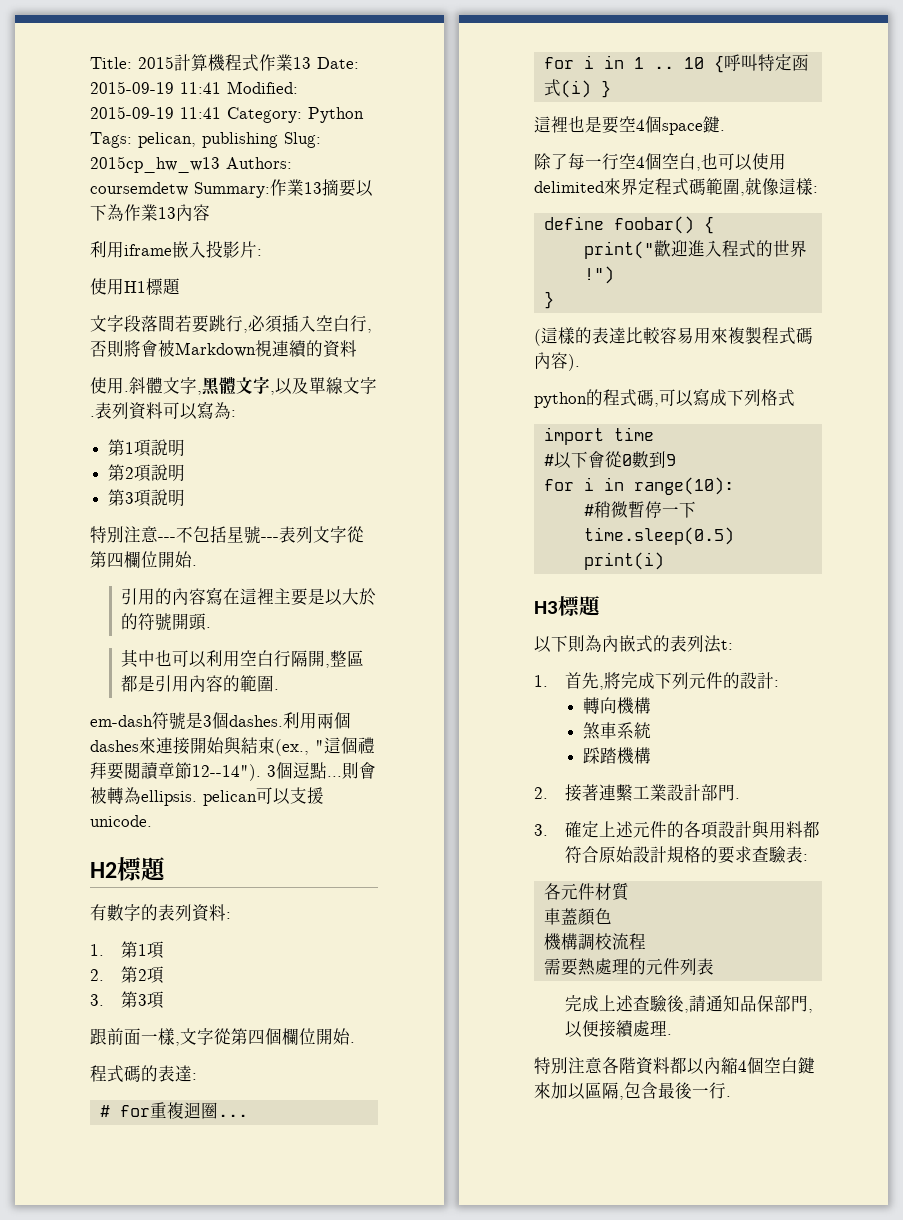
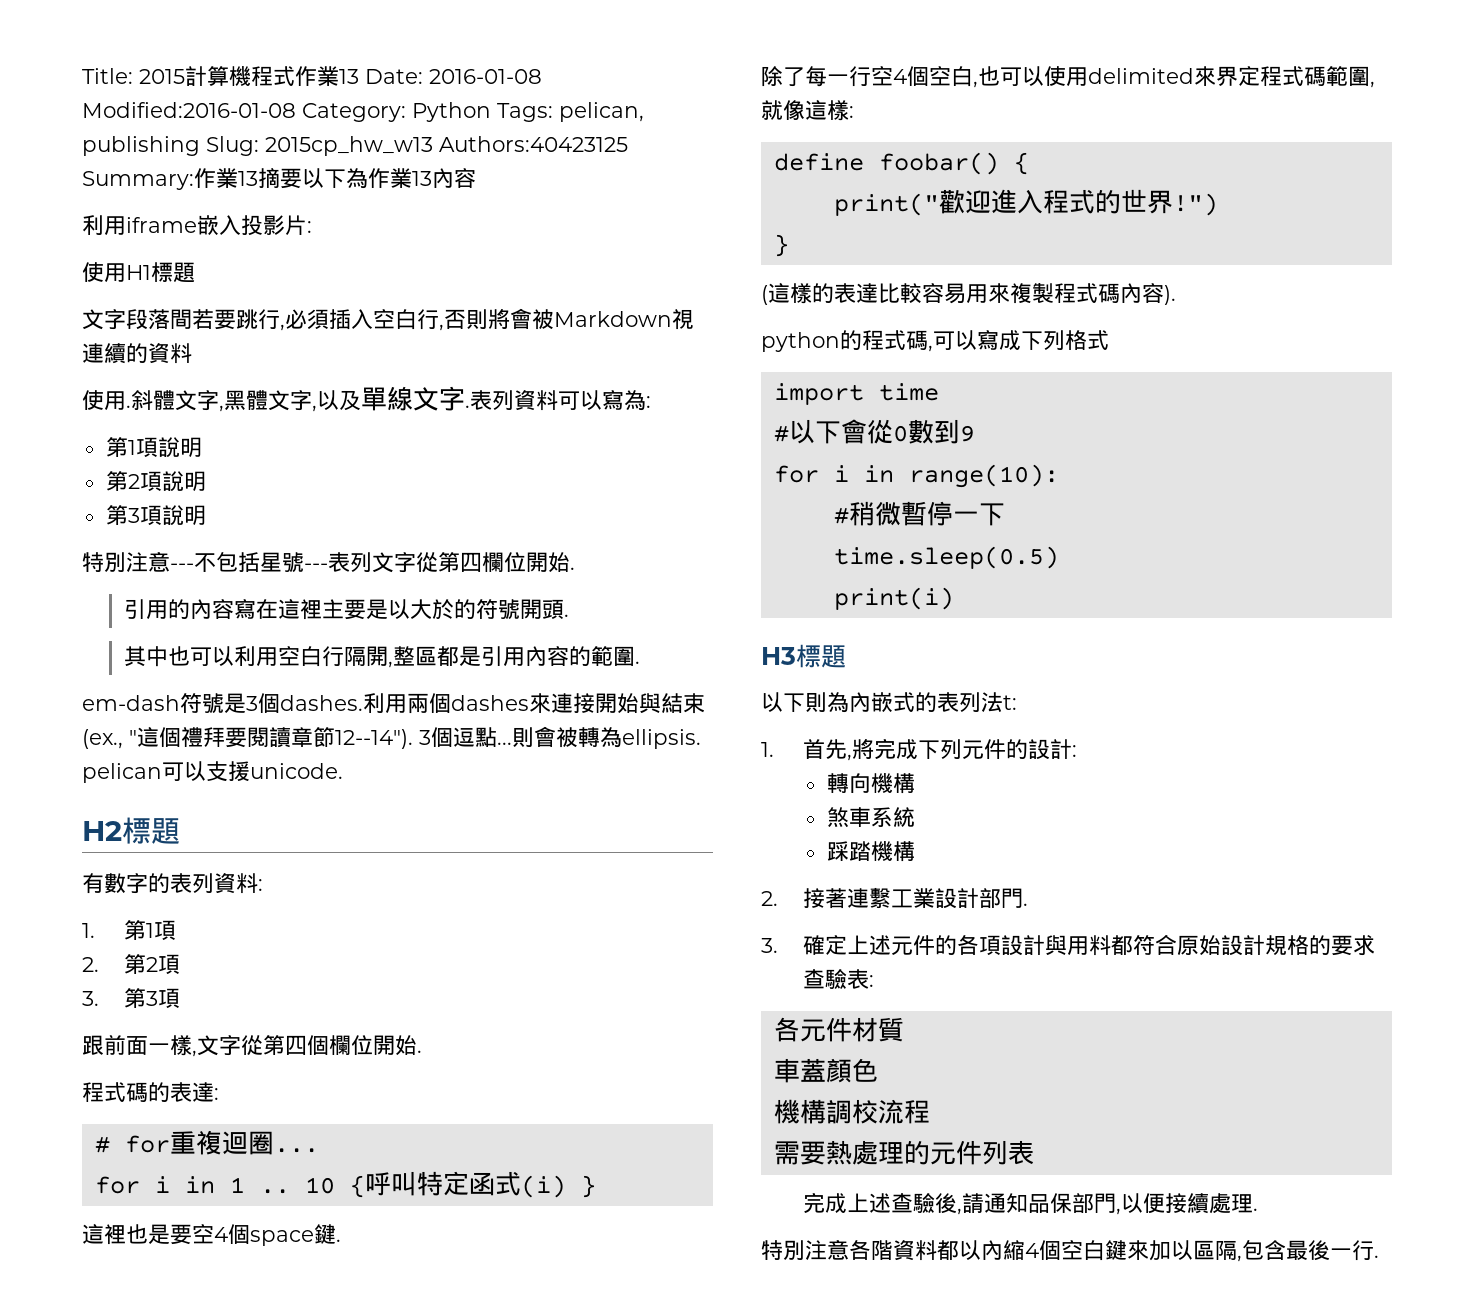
- Title: 2015計算機程式作業13 Date: 2015-09-19 11:41 Modified: 2015-09-19 11:41 Category: Python Tags: pelican, publishing Slug: 2015cp_hw_w13 Authors: coursemdetw Summary:作業13摘要以下為作業13內容
+ Title: 2015計算機程式作業13 Date: 2016-01-08 Modified:2016-01-08 Category: Python Tags: pelican, publishing Slug: 2015cp_hw_w13 Authors:40423125 Summary:作業13摘要以下為作業13內容

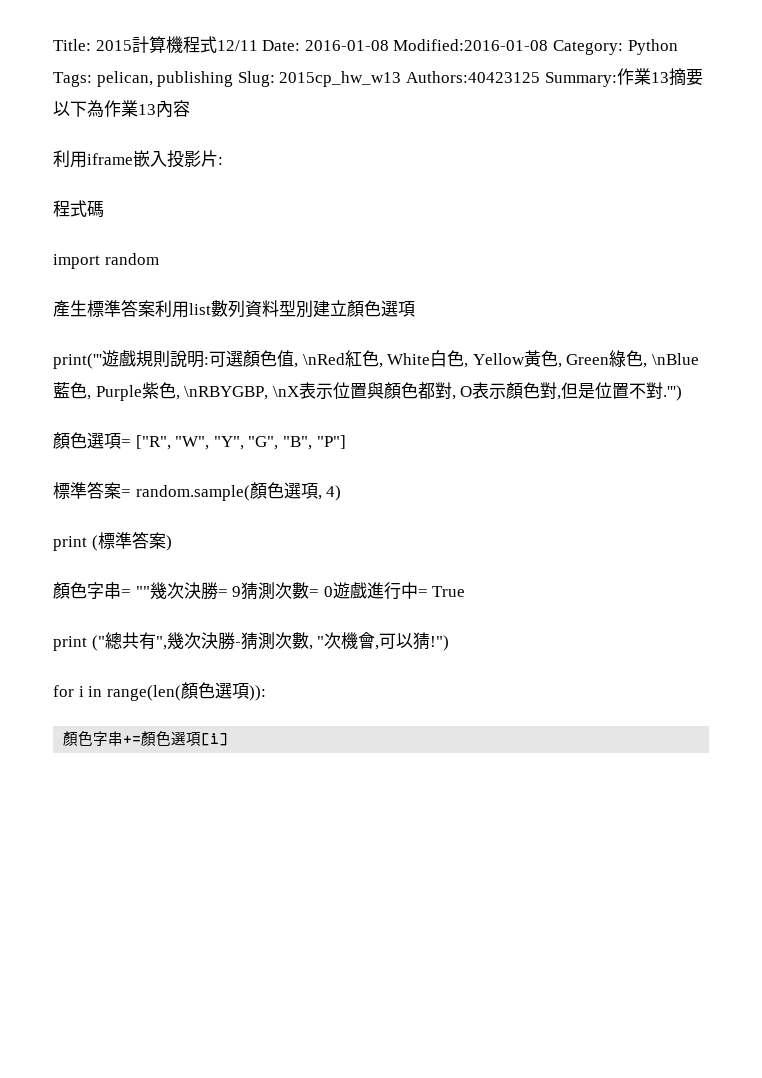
- Title: 2015計算機程式作業13 Date: 2016-01-08 Modified:2016-01-08 Category: Python Tags: pelican, publishing Slug: 2015cp_hw_w13 Authors:40423125 Summary:作業13摘要以下為作業13內容
+ Title: 2015計算機程式12/11 Date: 2016-01-08 Modified:2016-01-08 Category: Python Tags: pelican, publishing Slug: 2015cp_hw_w13 Authors:40423125 Summary:作業13摘要以下為作業13內容
- 使用H1標題
- 文字段落間若要跳行,必須插入空白行,否則將會被Markdown視連續的資料
- 使用.斜體文字,黑體文字,以及單線文字.表列資料可以寫為:
- 第1項說明
- 第2項說明
- 第3項說明
- 特別注意---不包括星號---表列文字從第四欄位開始.
- 引用的內容寫在這裡主要是以大於的符號開頭.
- 其中也可以利用空白行隔開,整區都是引用內容的範圍.
- em-dash符號是3個dashes.利用兩個dashes來連接開始與結束(ex., "這個禮拜要閱讀章節12--14"). 3個逗點...則會被轉為ellipsis. pelican可以支援unicode.
- H2標題
- 有數字的表列資料:
- 1.第1項
- 2.第2項
- 3.第3項
- 跟前面一樣,文字從第四個欄位開始.
- 程式碼的表達:
- # for重複迴圈...
- for i in 1 .. 10 {呼叫特定函式(i) }
- 這裡也是要空4個space鍵.
- 除了每一行空4個空白,也可以使用delimited來界定程式碼範圍,就像這樣:
- define foobar() {
- print("歡迎進入程式的世界!")
- }
- (這樣的表達比較容易用來複製程式碼內容).
- python的程式碼,可以寫成下列格式
- import time
- #以下會從0數到9
- for i in range(10):
- #稍微暫停一下
- time.sleep(0.5)
- print(i)
- H3標題
- 以下則為內嵌式的表列法t:
- 1.首先,將完成下列元件的設計:
- 轉向機構
- 煞車系統
- 踩踏機構
- 2.接著連繫工業設計部門.
- 3.確定上述元件的各項設計與用料都符合原始設計規格的要求查驗表:
- 各元件材質
- 車蓋顏色
- 機構調校流程
- 需要熱處理的元件列表
- 完成上述查驗後,請通知品保部門,以便接續處理.
- 特別注意各階資料都以內縮4個空白鍵來加以區隔,包含最後一行.
+ 程式碼
+ import random
+ 產生標準答案利用list數列資料型別建立顏色選項
+ print('''遊戲規則說明:可選顏色值, \nRed紅色, White白色, Yellow黃色, Green綠色, \nBlue藍色, Purple紫色, \nRBYGBP, \nX表示位置與顏色都對, O表示顏色對,但是位置不對.''')
+ 顏色選項= ["R", "W", "Y", "G", "B", "P"]
+ 標準答案= random.sample(顏色選項, 4)
+ print (標準答案)
+ 顏色字串= ""幾次決勝= 9猜測次數= 0遊戲進行中= True
+ print ("總共有",幾次決勝-猜測次數, "次機會,可以猜!")
+ for i in range(len(顏色選項)):
+ 顏色字串+=顏色選項[i]

